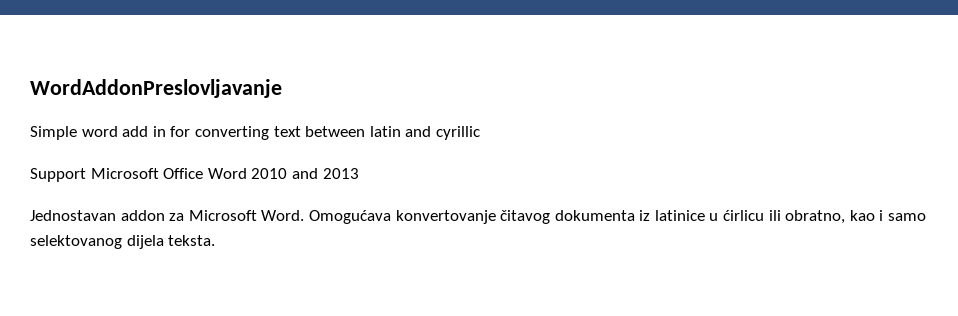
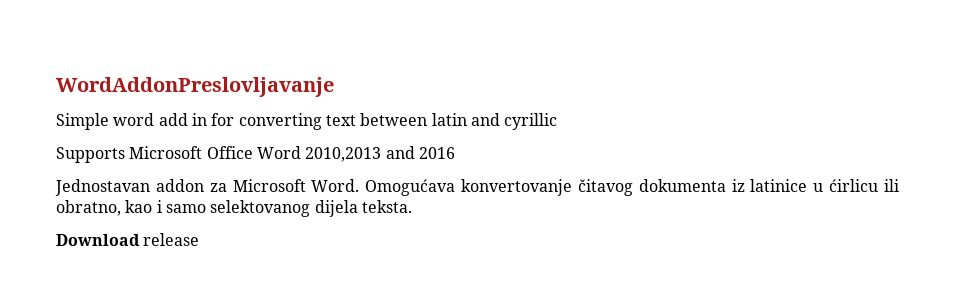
- Support Microsoft Office Word 2010 and 2013
+ Supports Microsoft Office Word 2010,2013 and 2016
+ Download release

